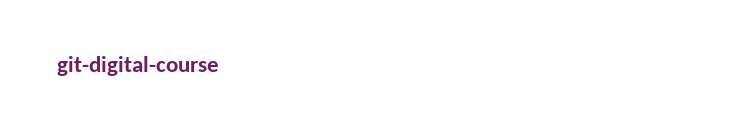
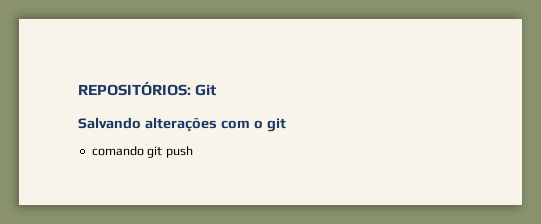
- git-digital-course
+ REPOSITÓRIOS: Git
+ Salvando alterações com o git
+ comando git push

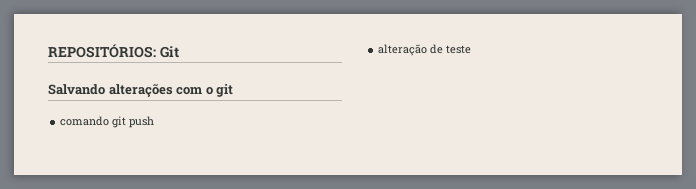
+ alteração de teste

